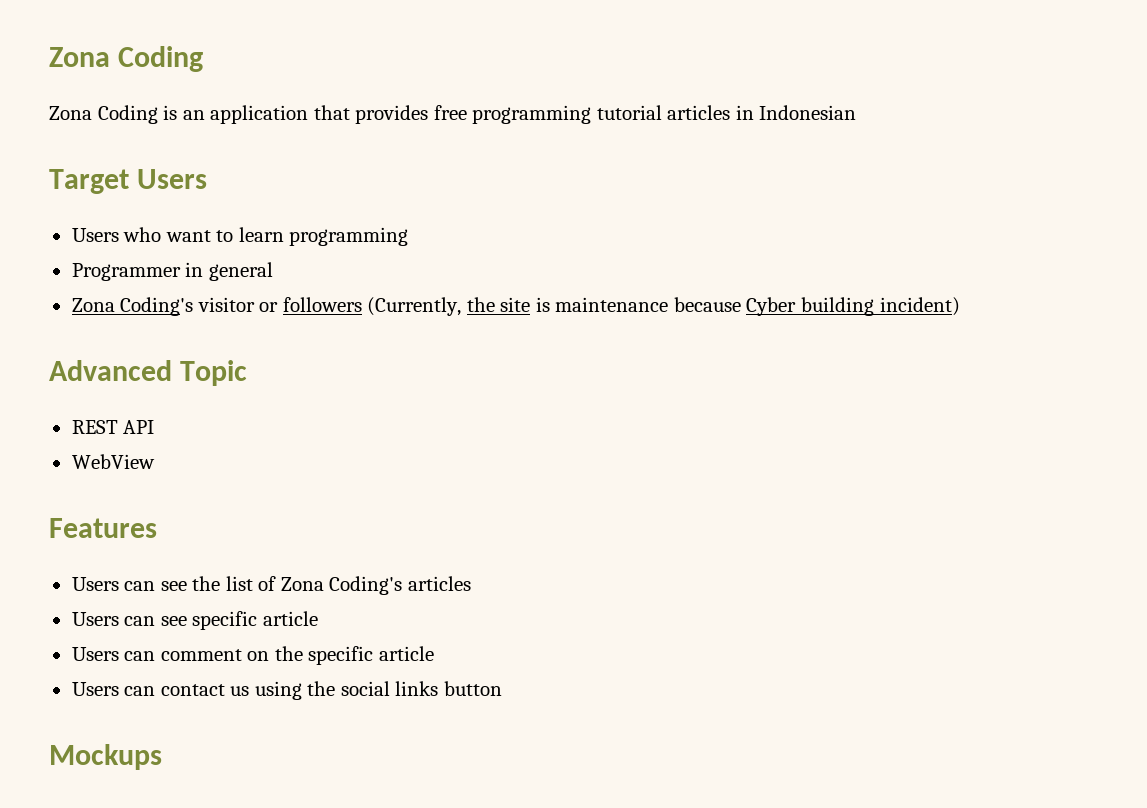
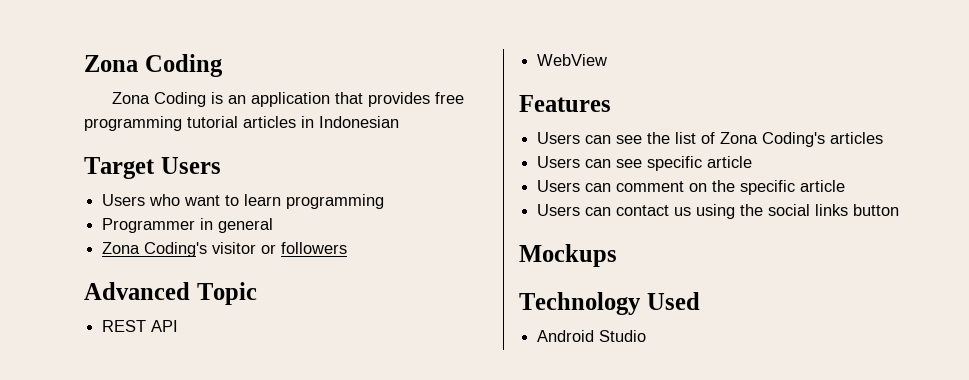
- Zona Coding's visitor or followers (Currently, the site is maintenance because Cyber building incident)
+ Zona Coding's visitor or followers
+ Technology Used
+ Android Studio

